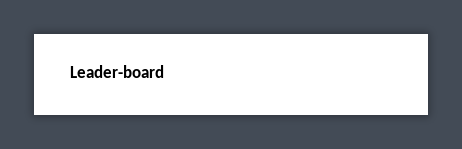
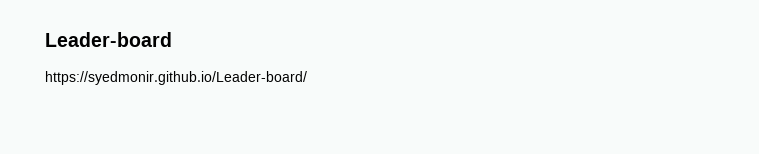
+ https://syedmonir.github.io/Leader-board/

